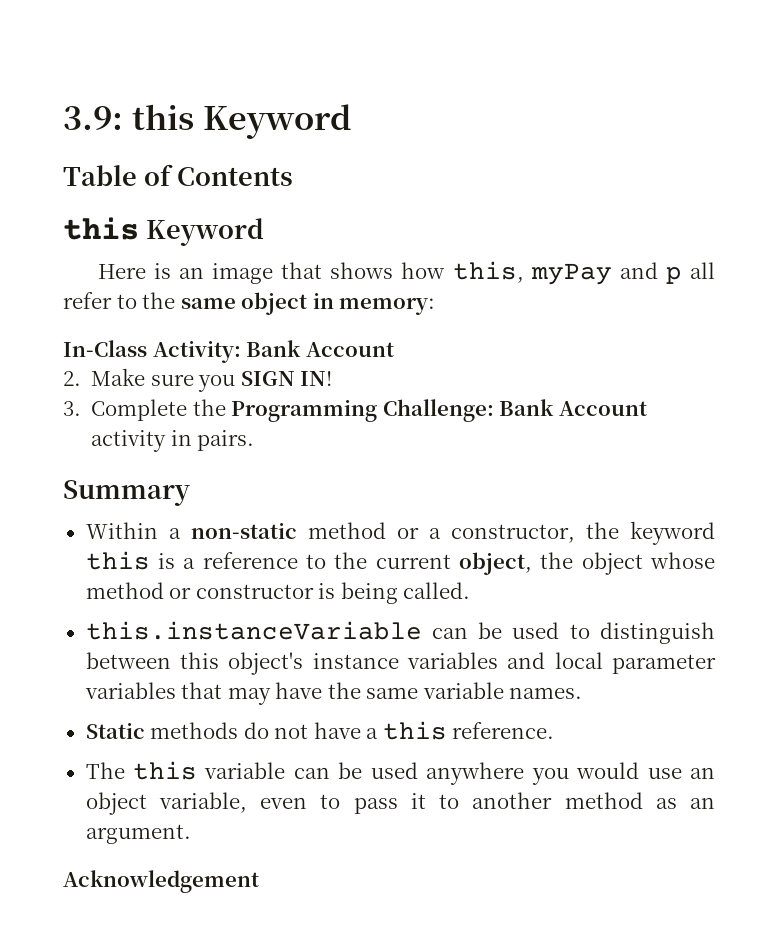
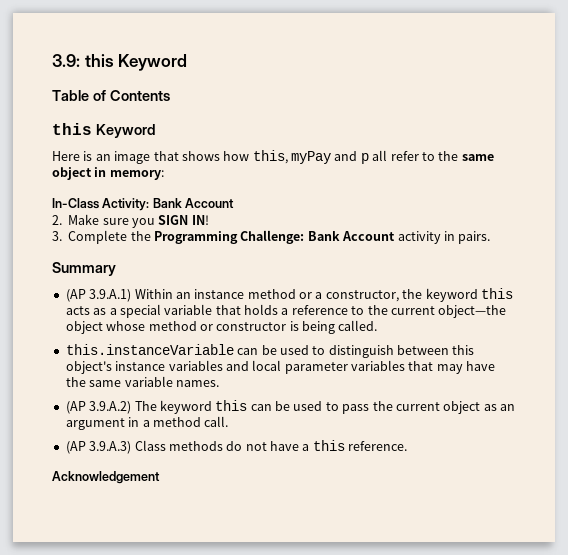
- Within a non-static method or a constructor, the keyword this is a reference to the current object, the object whose method or constructor is being called.
+ (AP 3.9.A.1) Within an instance method or a constructor, the keyword this acts as a special variable that holds a reference to the current object—the object whose method or constructor is being called.
- Static methods do not have a this reference.
+ (AP 3.9.A.2) The keyword this can be used to pass the current object as an argument in a method call.
+ (AP 3.9.A.3) Class methods do not have a this reference.
- The this variable can be used anywhere you would use an object variable, even to pass it to another method as an argument.

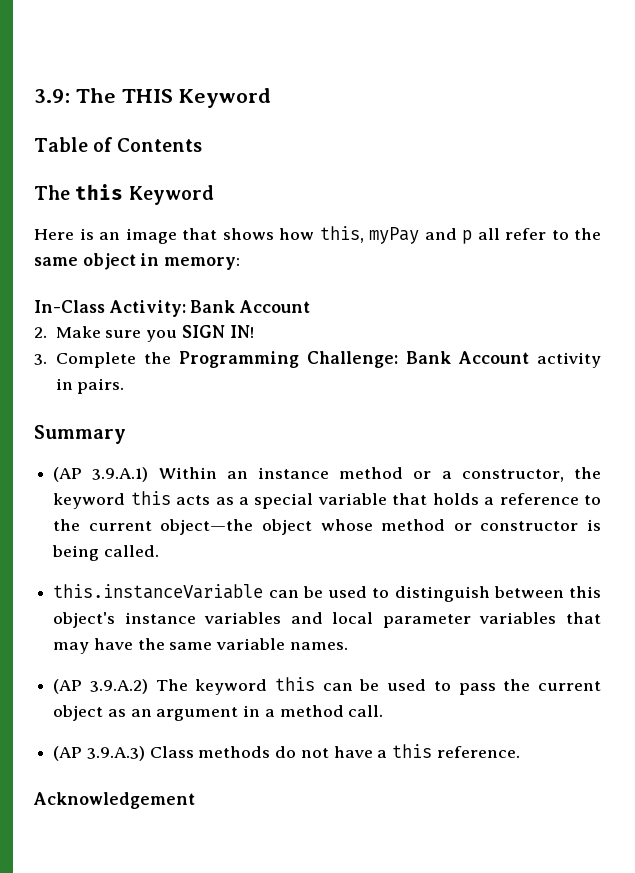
- 3.9: this Keyword
+ 3.9: The THIS Keyword
  Table of Contents
- this Keyword
+ The this Keyword

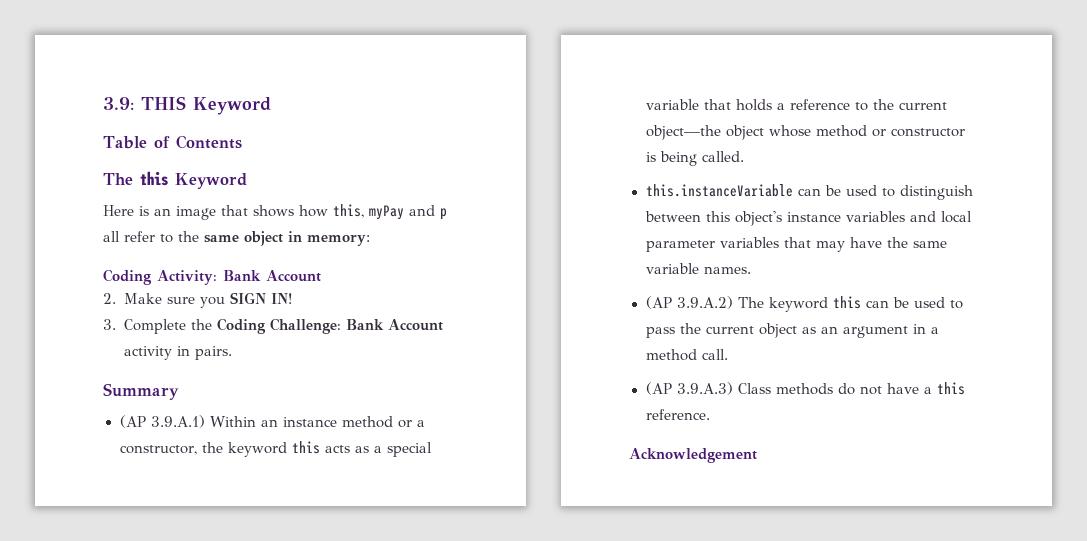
- 3.9: The THIS Keyword
+ 3.9: THIS Keyword
- In-Class Activity: Bank Account
+ Coding Activity: Bank Account
- 3. Complete the Programming Challenge: Bank Account activity in pairs.
+ 3. Complete the Coding Challenge: Bank Account activity in pairs.

